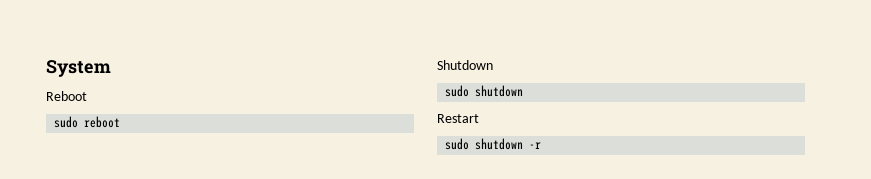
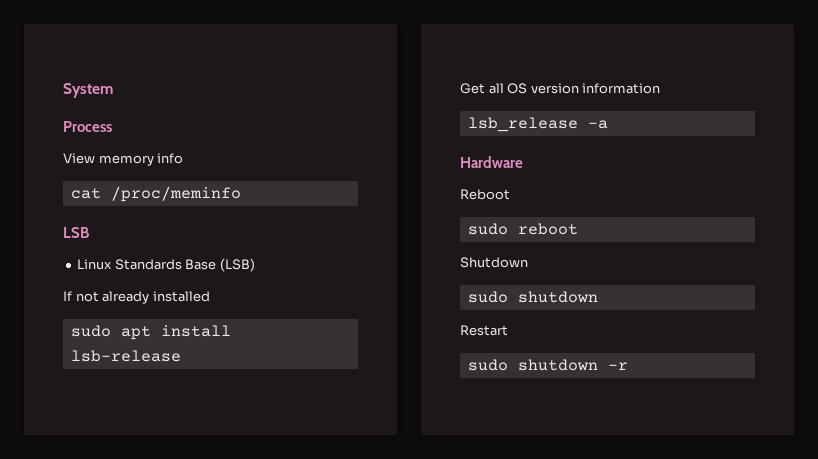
+ Process
+ View memory info
+ cat /proc/meminfo
+ LSB
+ Linux Standards Base (LSB)
+ If not already installed
+ sudo apt install lsb-release
+ Get all OS version information
+ lsb_release -a
+ Hardware

